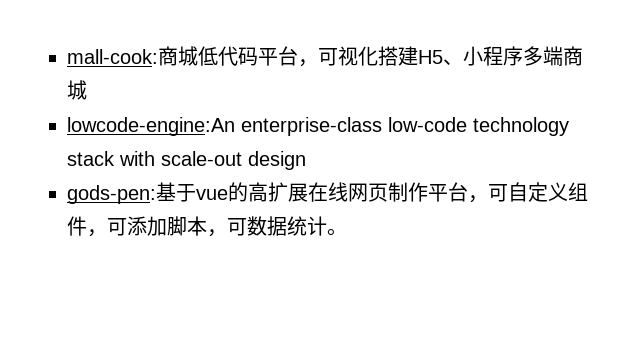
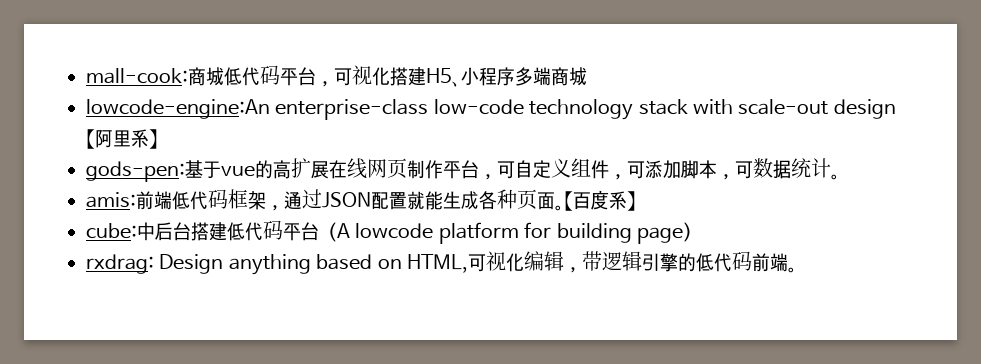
- lowcode-engine:An enterprise-class low-code technology stack with scale-out design
+ lowcode-engine:An enterprise-class low-code technology stack with scale-out design【阿里系】
+ amis:前端低代码框架，通过JSON配置就能生成各种页面。【百度系】
+ cube:中后台搭建低代码平台（A lowcode platform for building page）
+ rxdrag: Design anything based on HTML,可视化编辑，带逻辑引擎的低代码前端。

